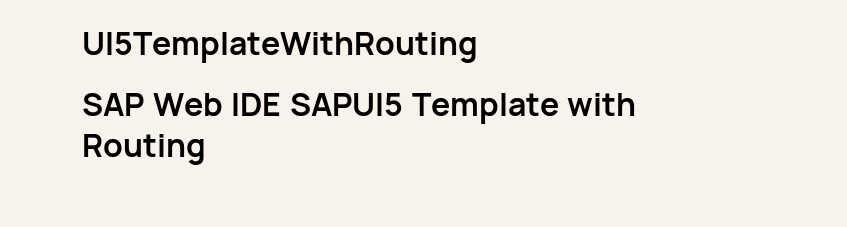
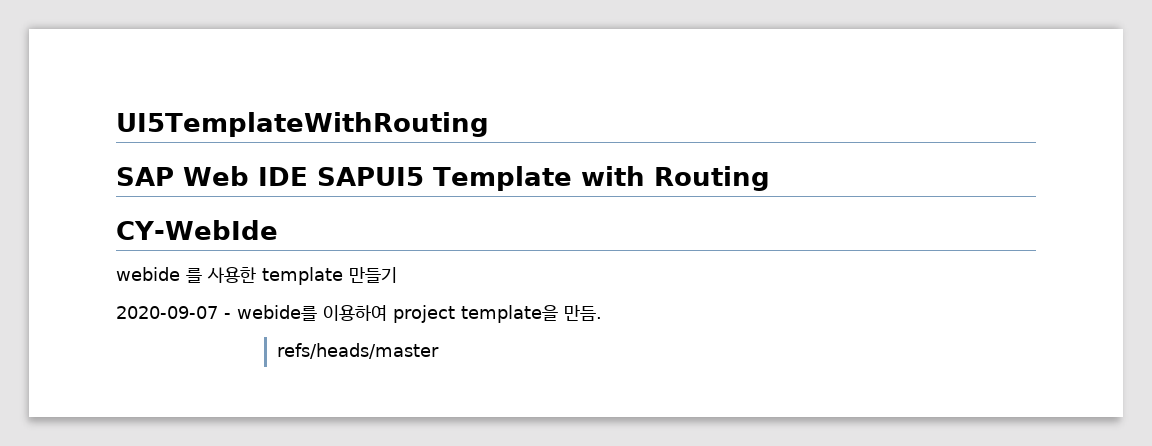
+ CY-WebIde
+ webide 를 사용한 template 만들기
+ 2020-09-07 - webide를 이용하여 project template을 만듬.
+ refs/heads/master

